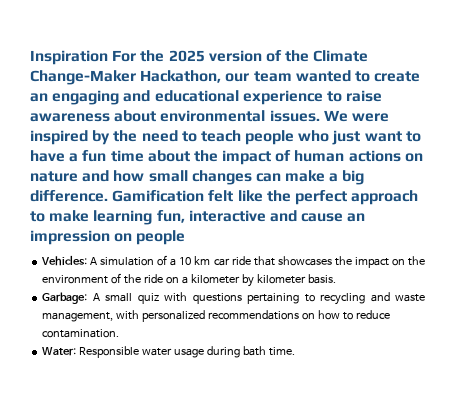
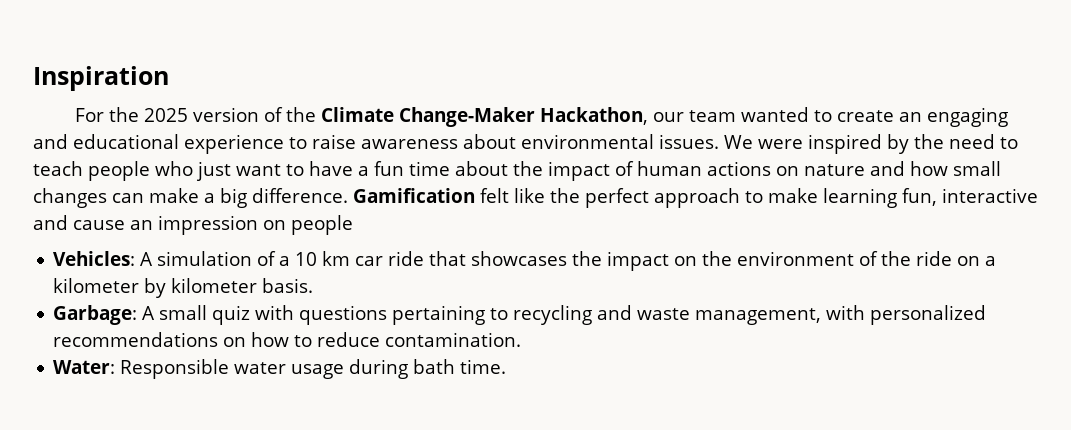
- Inspiration For the 2025 version of the Climate Change-Maker Hackathon, our team wanted to create an engaging and educational experience to raise awareness about environmental issues.
+ Inspiration
+ For the 2025 version of the Climate Change-Maker Hackathon, our team wanted to create an engaging and educational experience to raise awareness about environmental issues.

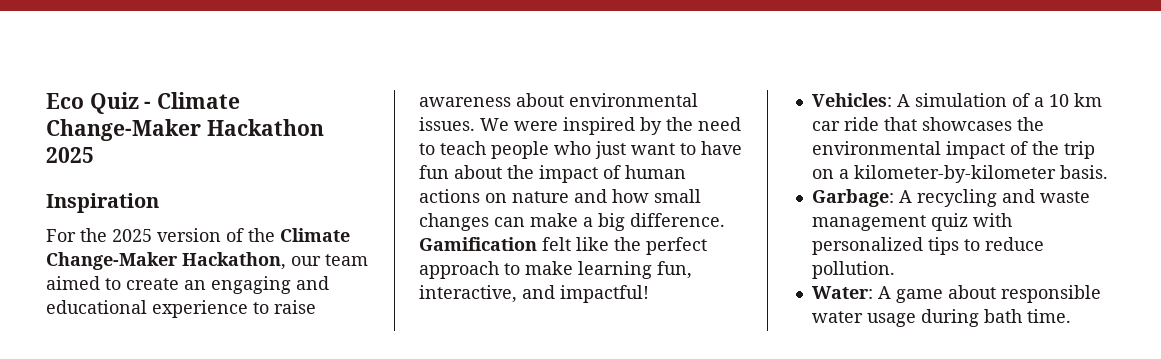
+ Eco Quiz - Climate Change-Maker Hackathon 2025
- For the 2025 version of the Climate Change-Maker Hackathon, our team wanted to create an engaging and educational experience to raise awareness about environmental issues.
+ For the 2025 version of the Climate Change-Maker Hackathon, our team aimed to create an engaging and educational experience to raise awareness about environmental issues.
- We were inspired by the need to teach people who just want to have a fun time about the impact of human actions on nature and how small changes can make a big difference.
+ We were inspired by the need to teach people who just want to have fun about the impact of human actions on nature and how small changes can make a big difference.
- Gamification felt like the perfect approach to make learning fun, interactive and cause an impression on people
+ Gamification felt like the perfect approach to make learning fun, interactive, and impactful!
- Vehicles: A simulation of a 10 km car ride that showcases the impact on the environment of the ride on a kilometer by kilometer basis.
+ Vehicles: A simulation of a 10 km car ride that showcases the environmental impact of the trip on a kilometer-by-kilometer basis.
- Garbage: A small quiz with questions pertaining to recycling and waste management, with personalized recommendations on how to reduce contamination.
+ Garbage: A recycling and waste management quiz with personalized tips to reduce pollution.
- Water: Responsible water usage during bath time.
+ Water: A game about responsible water usage during bath time.

